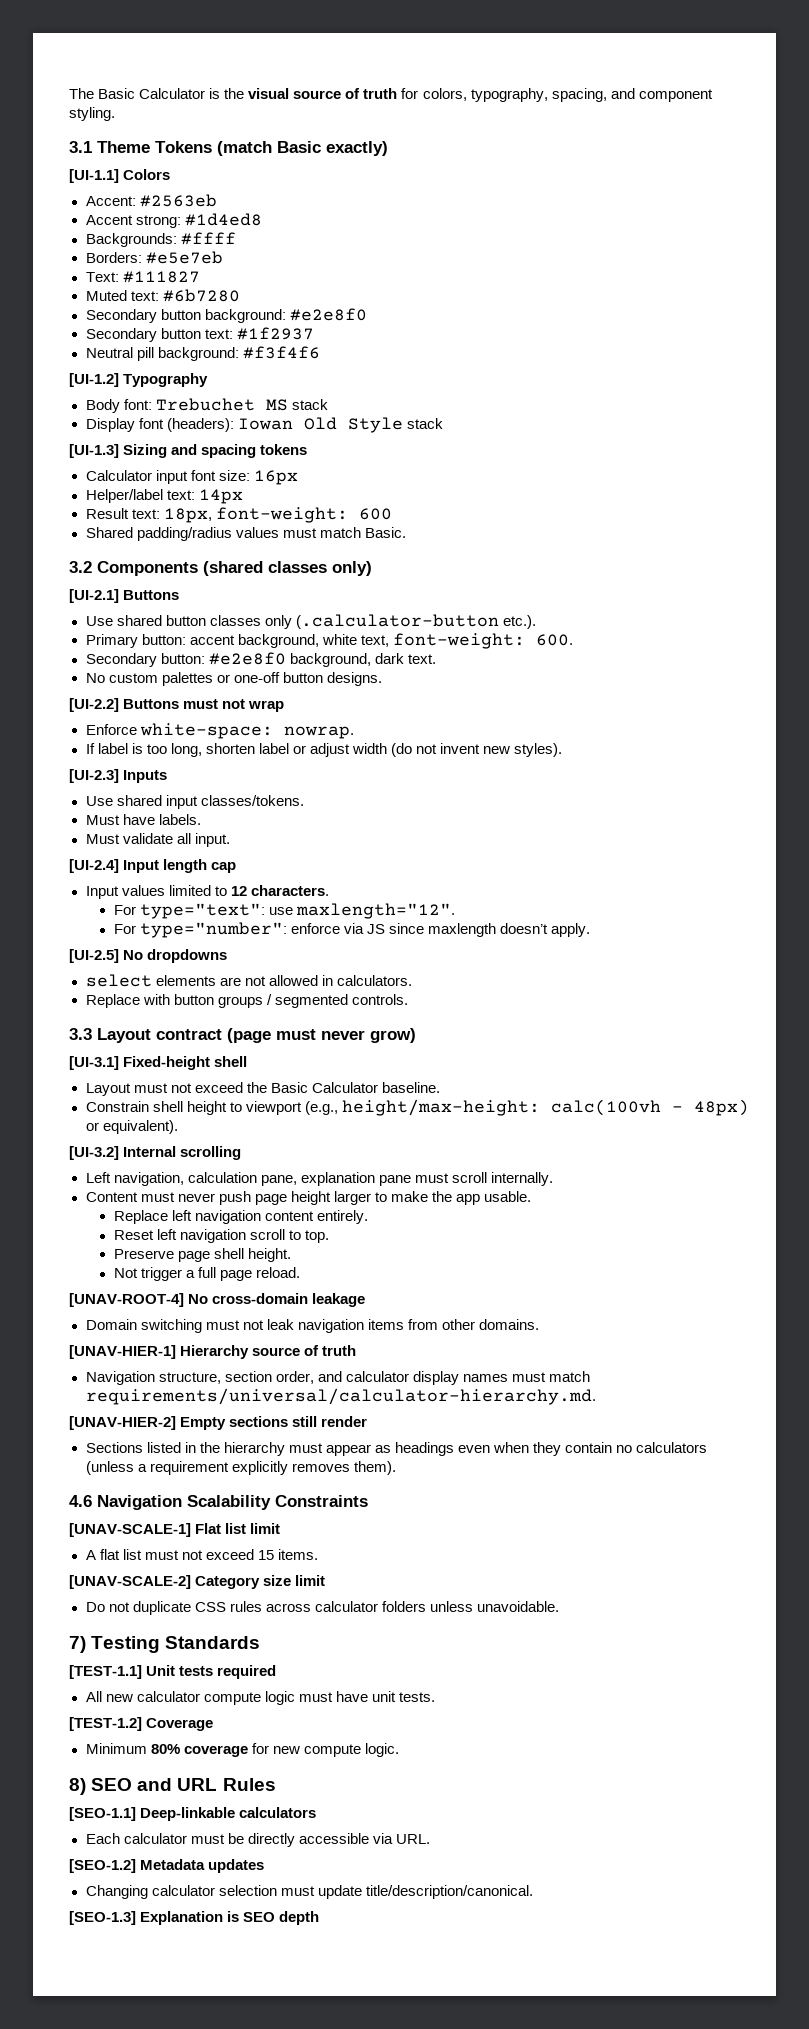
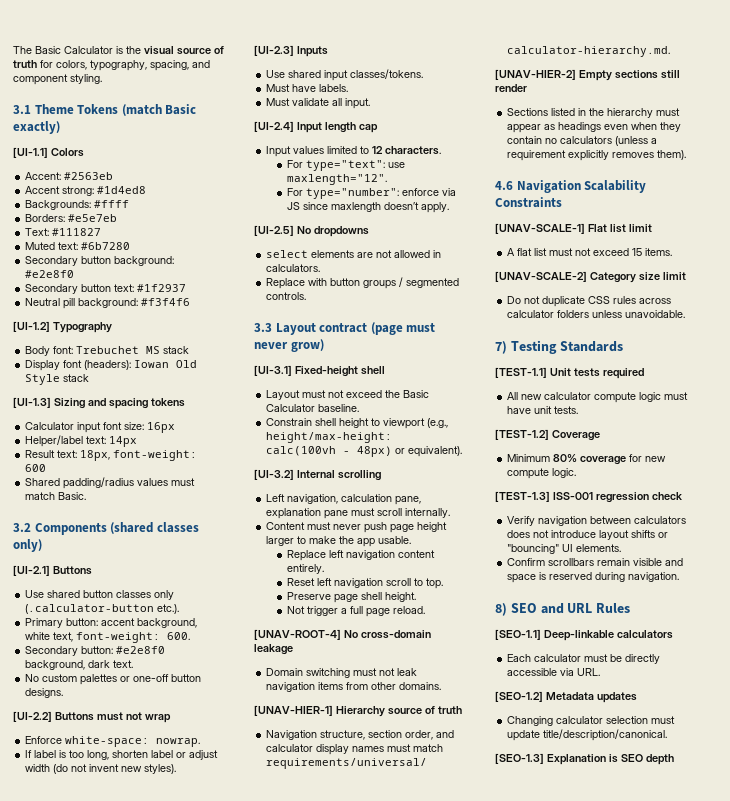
+ [TEST-1.3] ISS-001 regression check
+ Verify navigation between calculators does not introduce layout shifts or "bouncing" UI elements.
+ Confirm scrollbars remain visible and space is reserved during navigation.

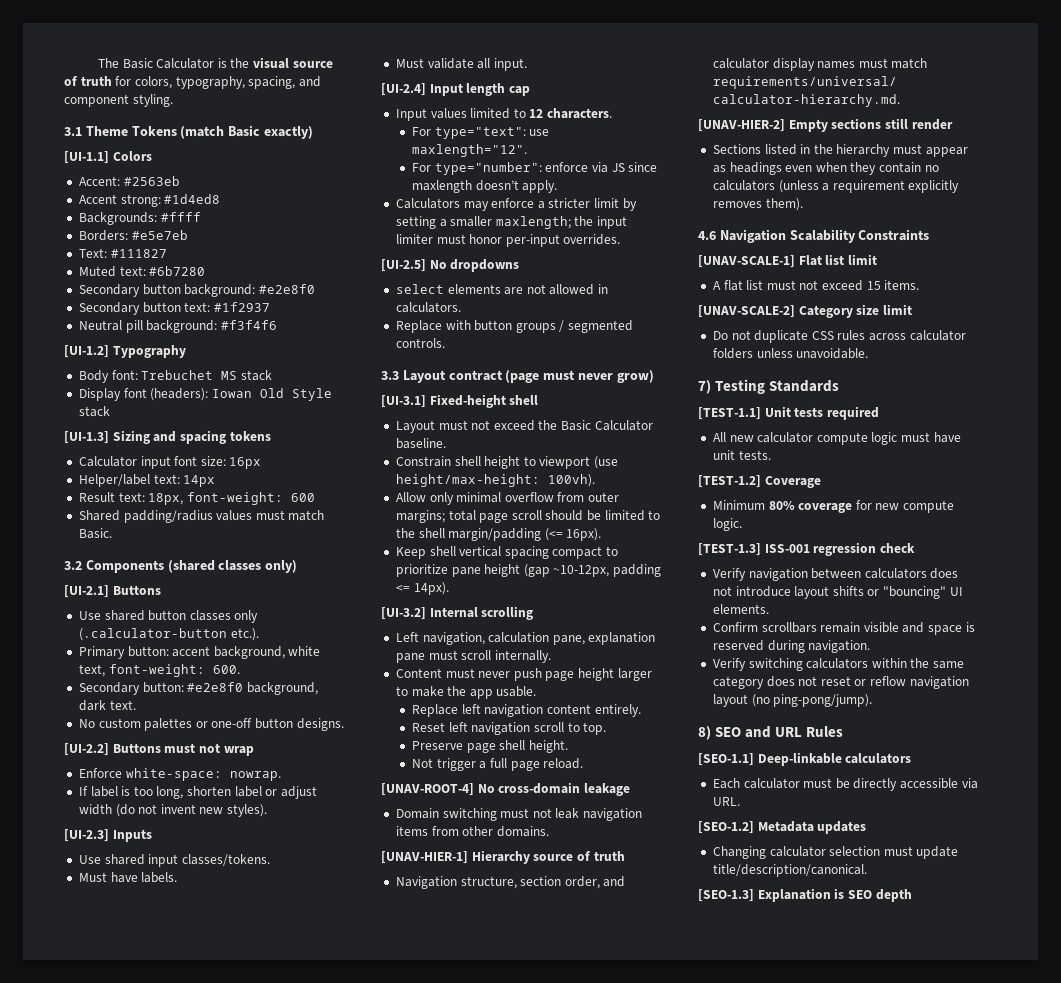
+ Calculators may enforce a stricter limit by setting a smaller maxlength; the input limiter must honor per-input overrides.
- Constrain shell height to viewport (e.g., height/max-height: calc(100vh - 48px) or equivalent).
+ Constrain shell height to viewport (use height/max-height: 100vh).
+ Allow only minimal overflow from outer margins; total page scroll should be limited to the shell margin/padding (<= 16px).
+ Keep shell vertical spacing compact to prioritize pane height (gap ~10-12px, padding <= 14px).
+ Verify switching calculators within the same category does not reset or reflow navigation layout (no ping-pong/jump).

